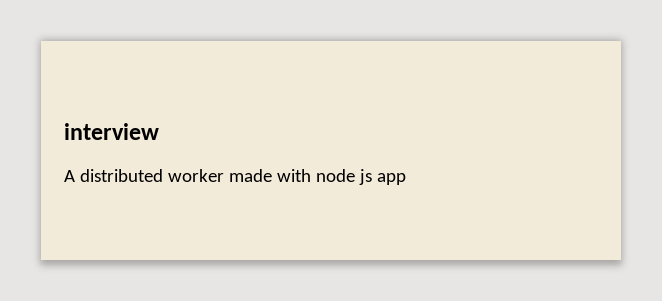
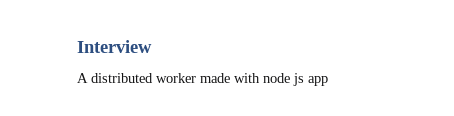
- interview
+ Interview

